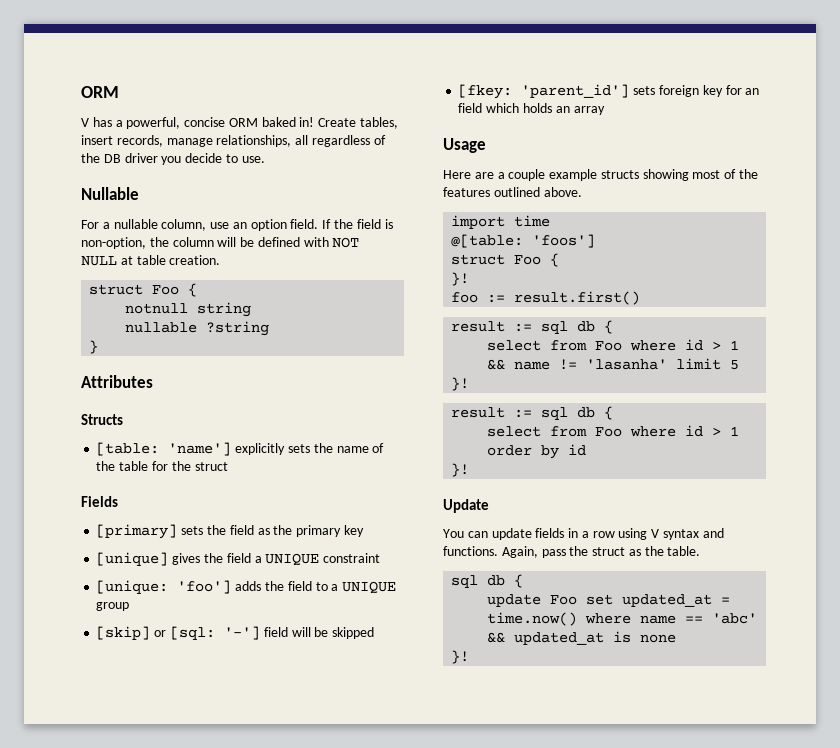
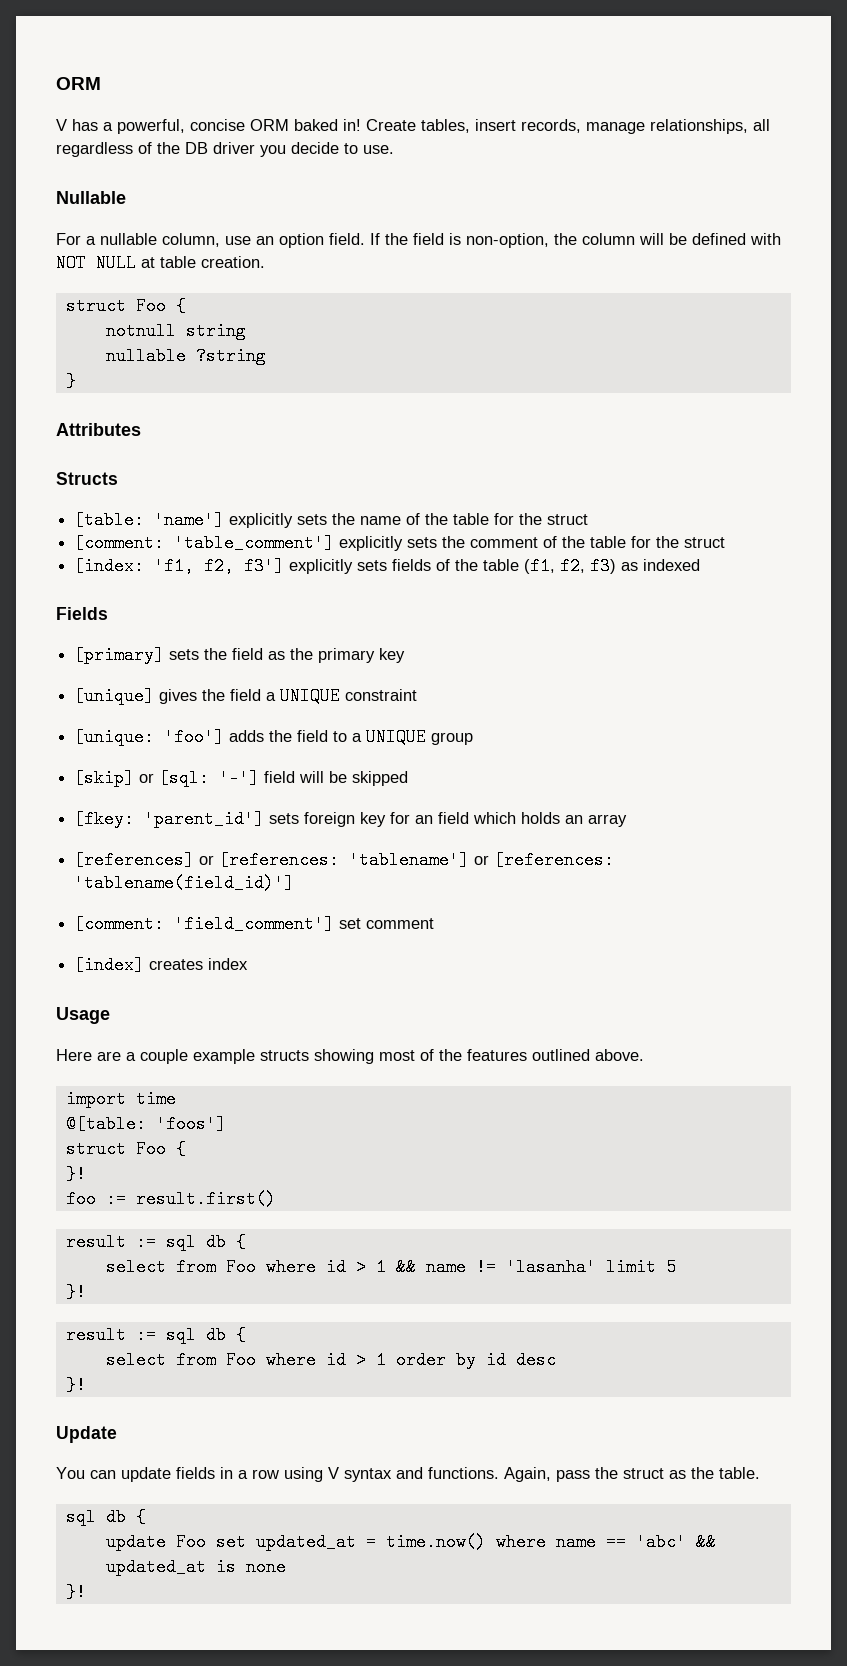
+ [comment: 'table_comment'] explicitly sets the comment of the table for the struct
+ [index: 'f1, f2, f3'] explicitly sets fields of the table (f1, f2, f3) as indexed
+ [references] or [references: 'tablename'] or [references: 'tablename(field_id)']
+ [comment: 'field_comment'] set comment
+ [index] creates index
- select from Foo where id > 1 order by id
+ select from Foo where id > 1 order by id desc

